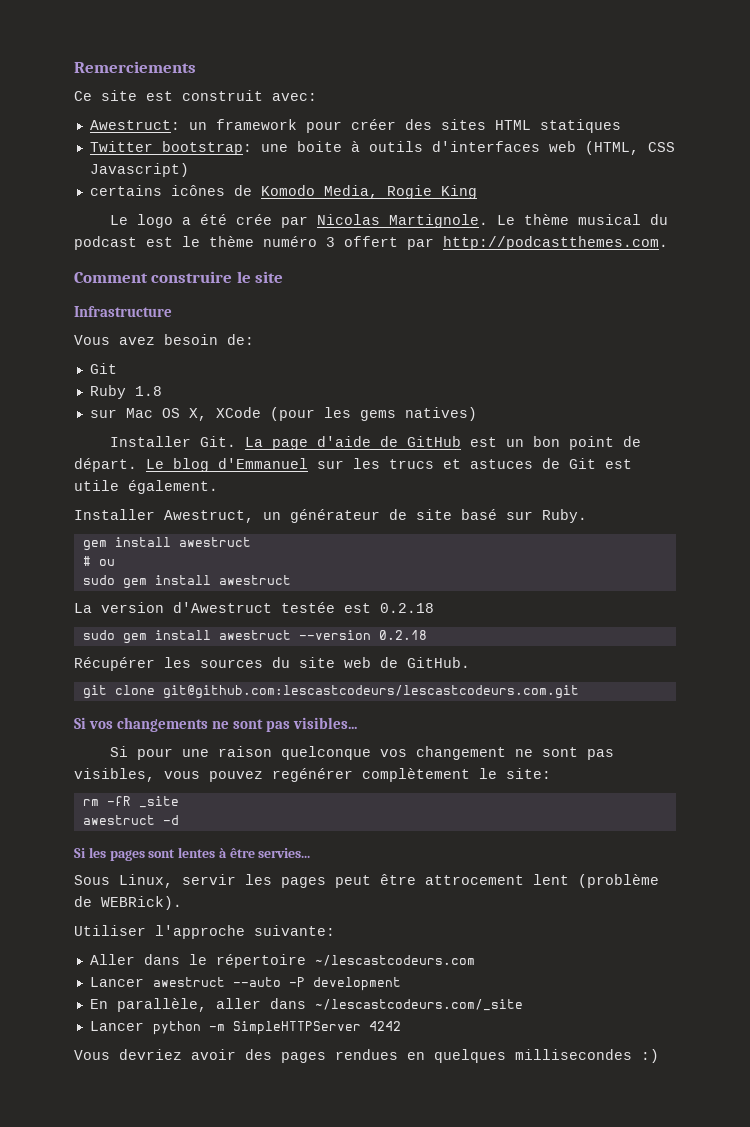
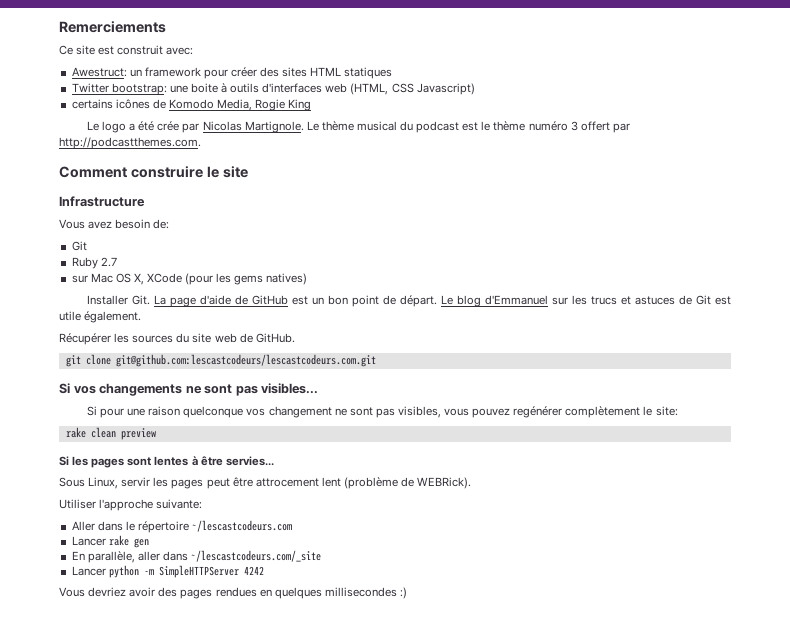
- Ruby 1.8
+ Ruby 2.7
- Installer Awestruct, un générateur de site basé sur Ruby.
- gem install awestruct
- # ou
- sudo gem install awestruct
- La version d'Awestruct testée est 0.2.18
- sudo gem install awestruct --version 0.2.18
- rm -fR _site
- awestruct -d
+ rake clean preview
- Lancer awestruct --auto -P development
+ Lancer rake gen

